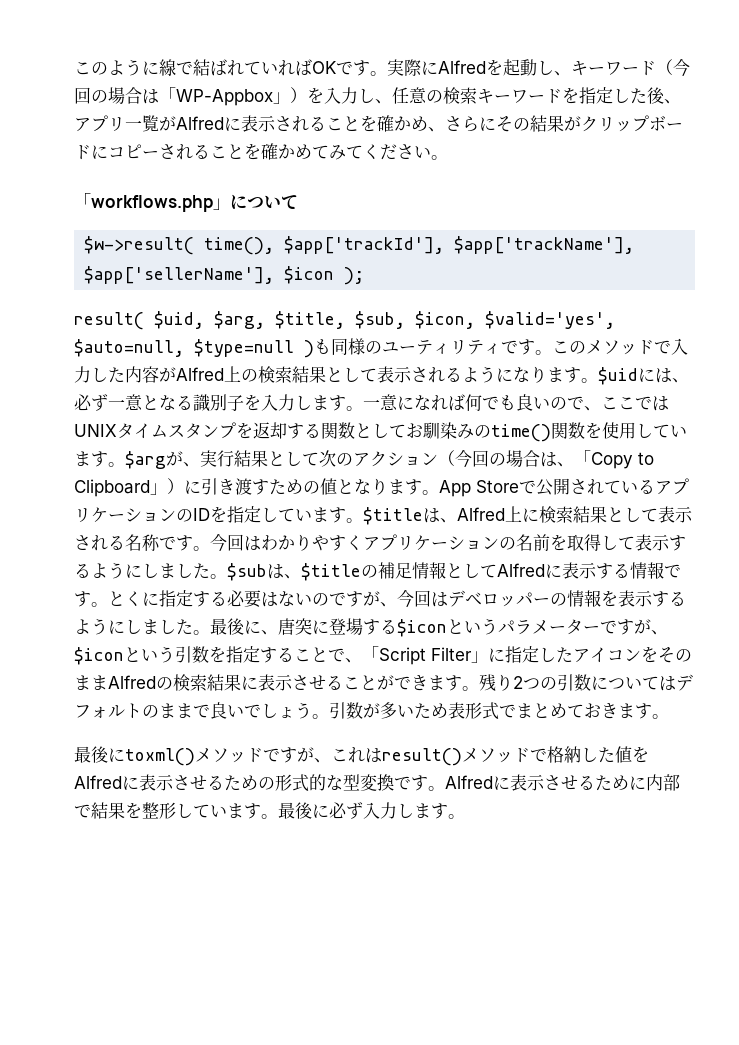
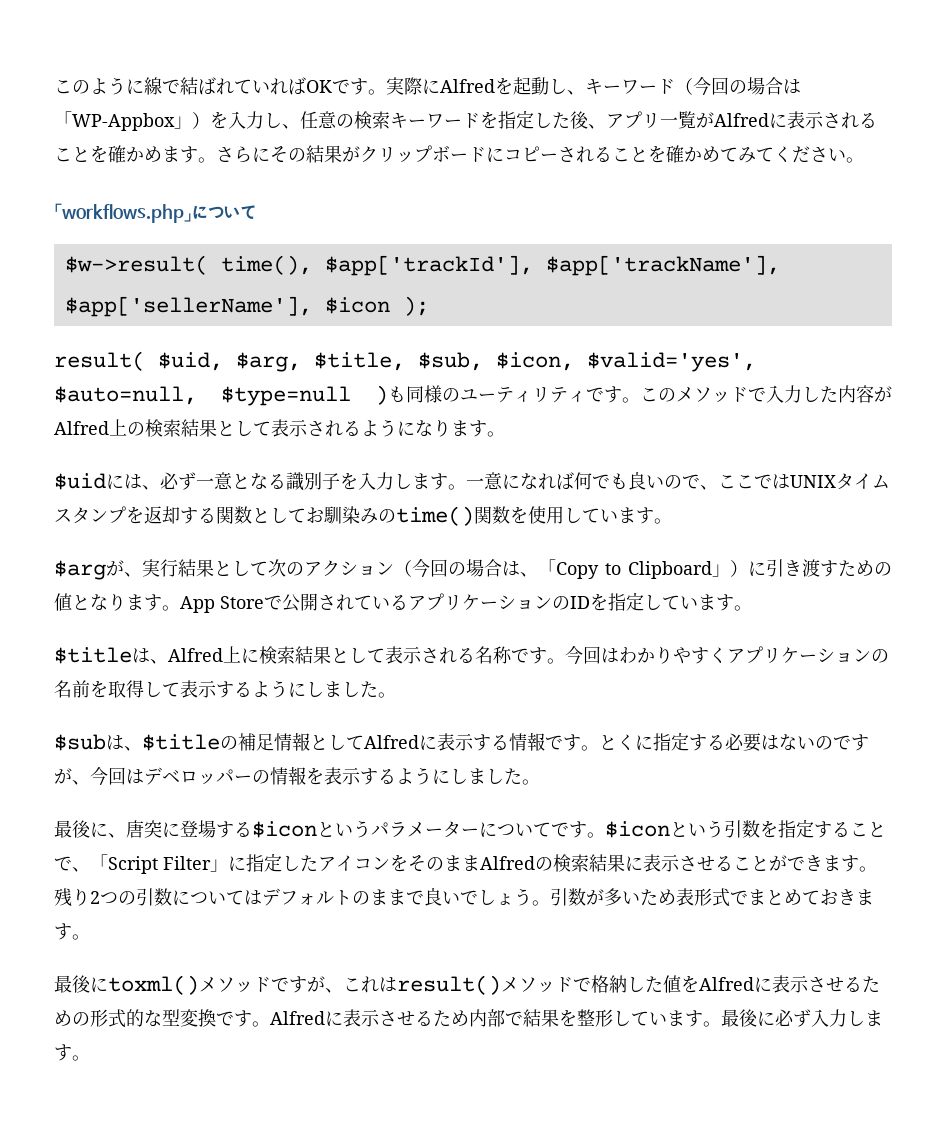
- 実際にAlfredを起動し、キーワード（今回の場合は「WP-Appbox」）を入力し、任意の検索キーワードを指定した後、アプリ一覧がAlfredに表示されることを確かめ、さらにその結果がクリップボードにコピーされることを確かめてみてください。
+ 実際にAlfredを起動し、キーワード（今回の場合は「WP-Appbox」）を入力し、任意の検索キーワードを指定した後、アプリ一覧がAlfredに表示されることを確かめます。さらにその結果がクリップボードにコピーされることを確かめてみてください。
- このメソッドで入力した内容がAlfred上の検索結果として表示されるようになります。$uidには、必ず一意となる識別子を入力します。
+ このメソッドで入力した内容がAlfred上の検索結果として表示されるようになります。
+ $uidには、必ず一意となる識別子を入力します。
- 一意になれば何でも良いので、ここではUNIXタイムスタンプを返却する関数としてお馴染みのtime()関数を使用しています。$argが、実行結果として次のアクション（今回の場合は、「Copy to Clipboard」）に引き渡すための値となります。
+ 一意になれば何でも良いので、ここではUNIXタイムスタンプを返却する関数としてお馴染みのtime()関数を使用しています。
+ $argが、実行結果として次のアクション（今回の場合は、「Copy to Clipboard」）に引き渡すための値となります。
- App Storeで公開されているアプリケーションのIDを指定しています。$titleは、Alfred上に検索結果として表示される名称です。
+ App Storeで公開されているアプリケーションのIDを指定しています。
+ $titleは、Alfred上に検索結果として表示される名称です。
- 今回はわかりやすくアプリケーションの名前を取得して表示するようにしました。$subは、$titleの補足情報としてAlfredに表示する情報です。
+ 今回はわかりやすくアプリケーションの名前を取得して表示するようにしました。
+ $subは、$titleの補足情報としてAlfredに表示する情報です。
- とくに指定する必要はないのですが、今回はデベロッパーの情報を表示するようにしました。最後に、唐突に登場する$iconというパラメーターですが、$iconという引数を指定することで、「Script Filter」に指定したアイコンをそのままAlfredの検索結果に表示させることができます。
+ とくに指定する必要はないのですが、今回はデベロッパーの情報を表示するようにしました。
+ 最後に、唐突に登場する$iconというパラメーターについてです。$iconという引数を指定することで、「Script Filter」に指定したアイコンをそのままAlfredの検索結果に表示させることができます。
- Alfredに表示させるために内部で結果を整形しています。
+ Alfredに表示させるため内部で結果を整形しています。

